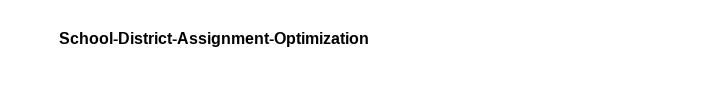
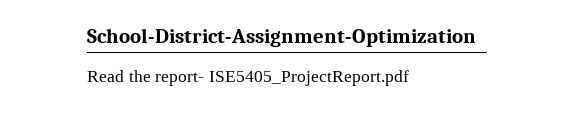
+ Read the report- ISE5405_ProjectReport.pdf

